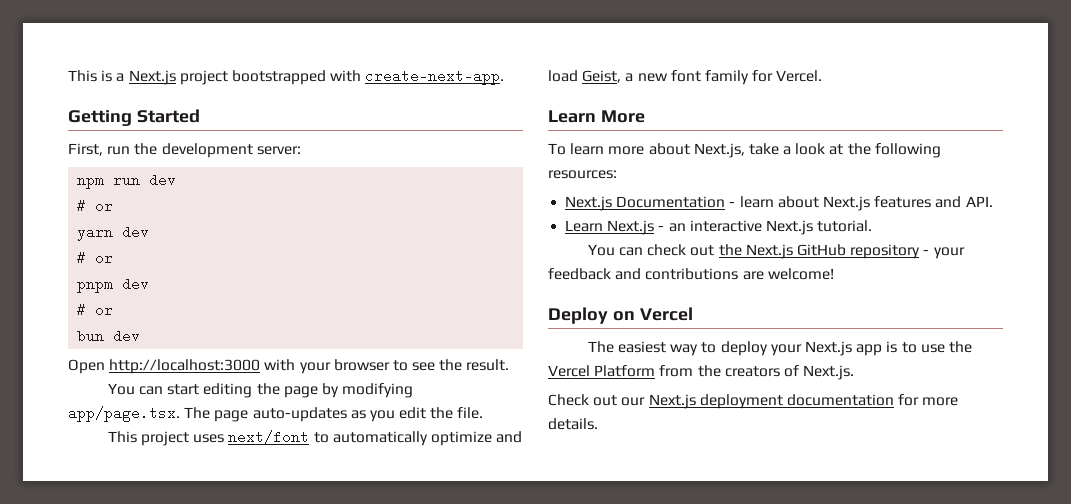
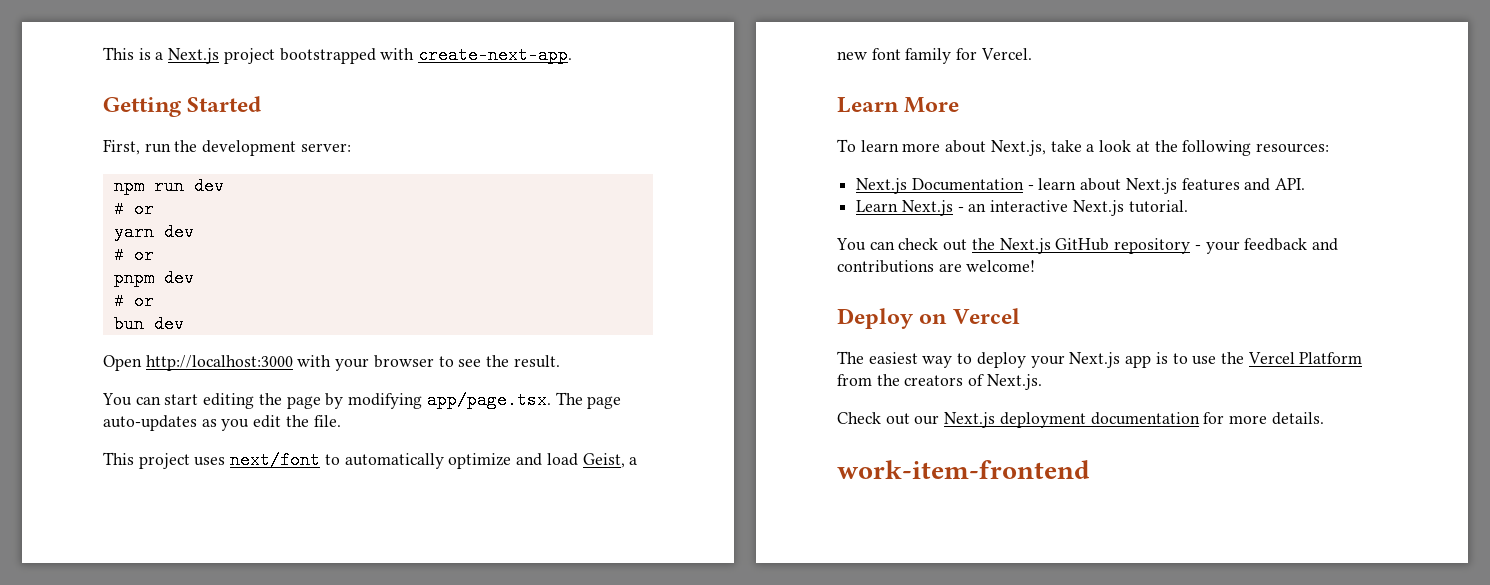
+ work-item-frontend

